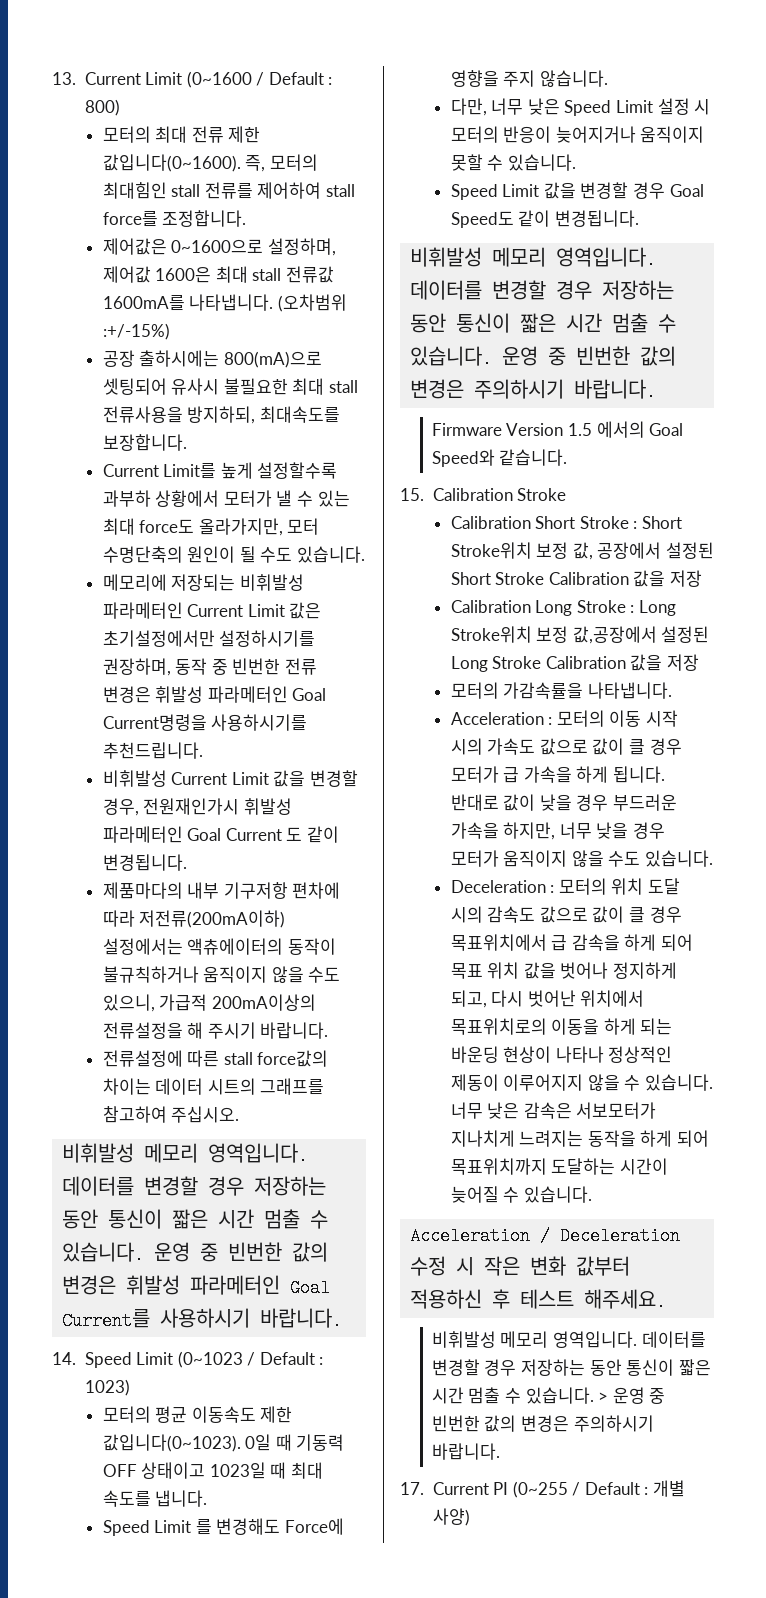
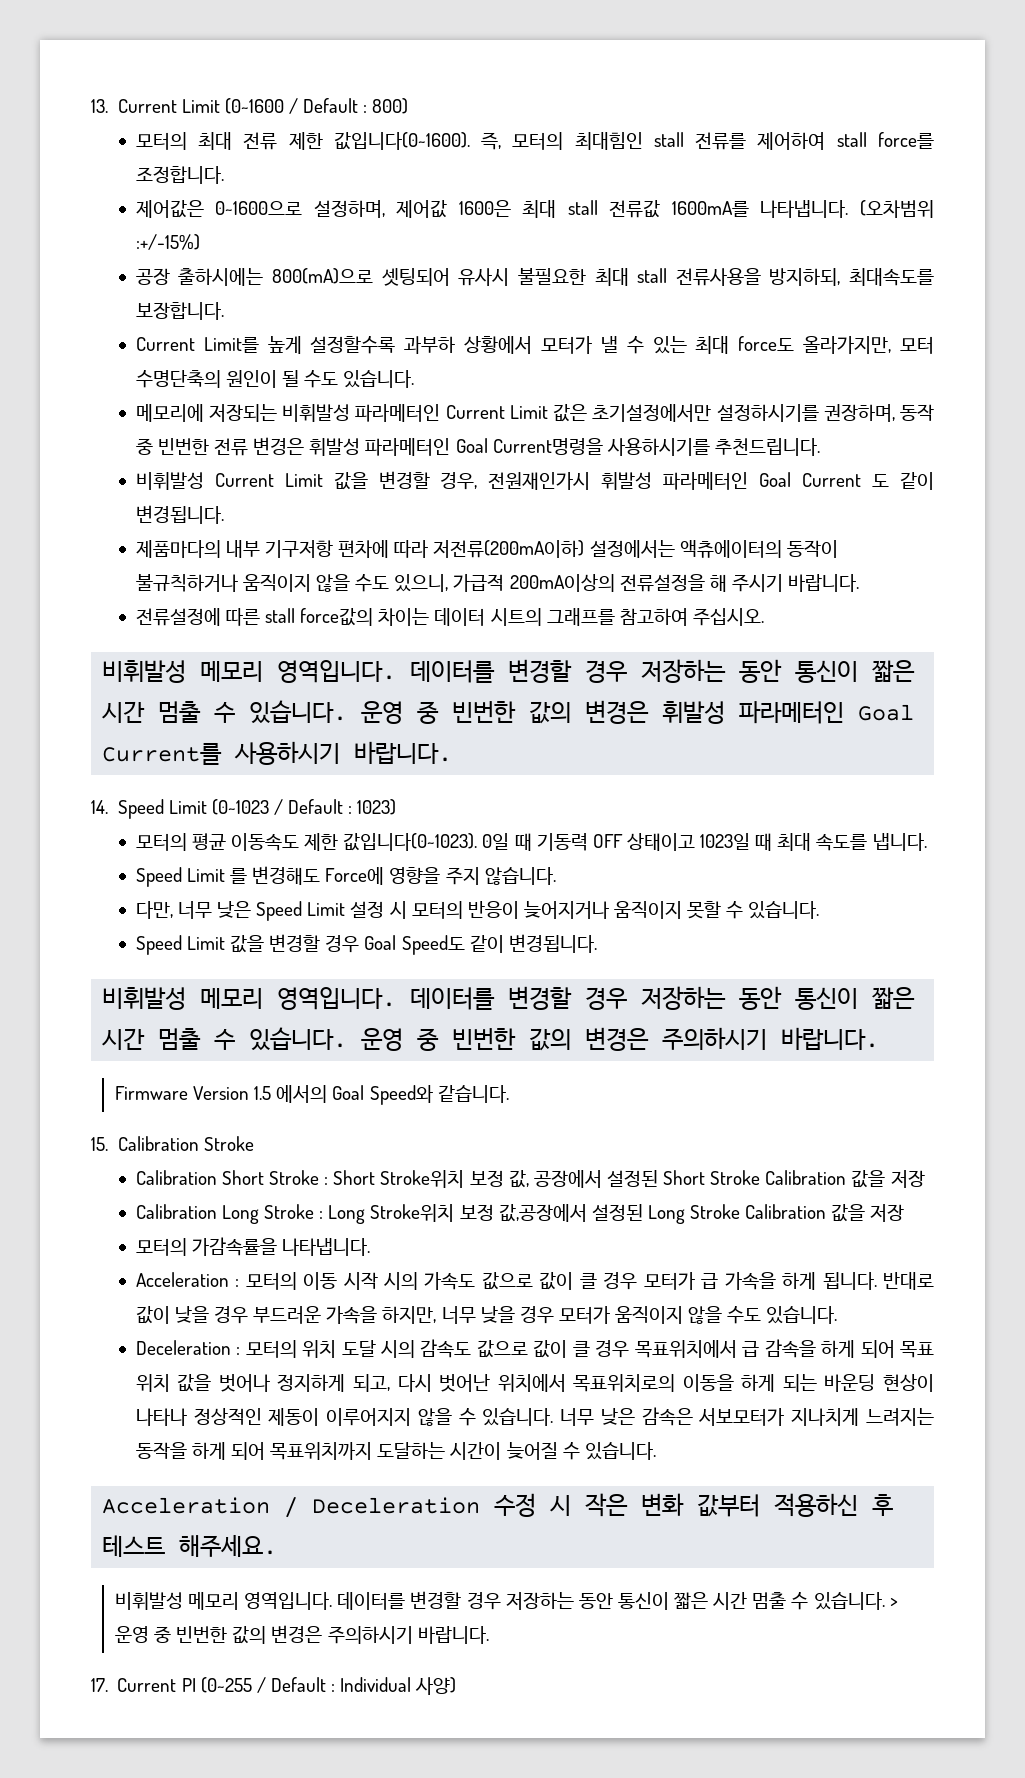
- 17. Current PI (0~255 / Default : 개별 사양)
+ 17. Current PI (0~255 / Default : Individual 사양)

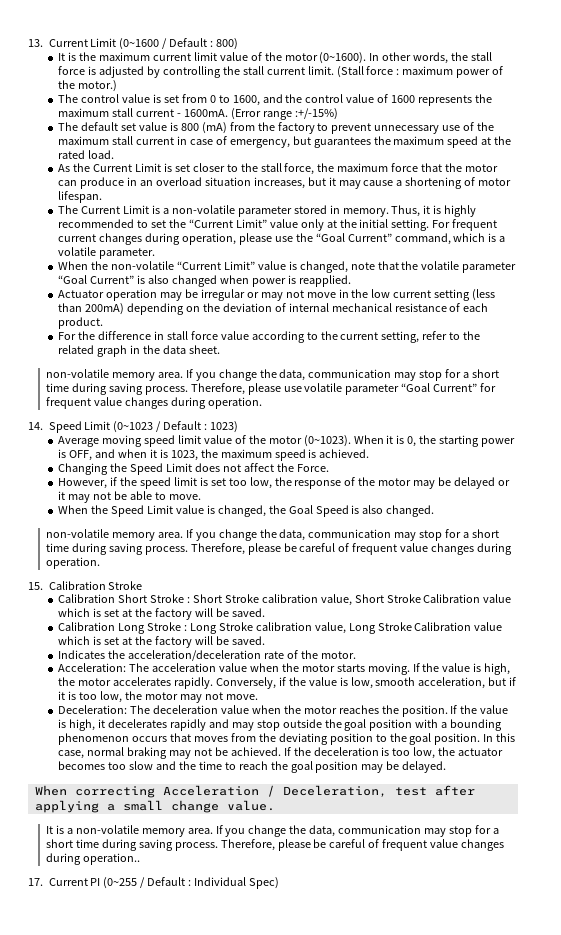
- 모터의 최대 전류 제한 값입니다(0~1600). 즉, 모터의 최대힘인 stall 전류를 제어하여 stall force를 조정합니다.
- 제어값은 0~1600으로 설정하며, 제어값 1600은 최대 stall 전류값 1600mA를 나타냅니다. (오차범위 :+/-15%)
- 공장 출하시에는 800(mA)으로 셋팅되어 유사시 불필요한 최대 stall 전류사용을 방지하되, 최대속도를 보장합니다.
- Current Limit를 높게 설정할수록 과부하 상황에서 모터가 낼 수 있는 최대 force도 올라가지만, 모터 수명단축의 원인이 될 수도 있습니다.
- 메모리에 저장되는 비휘발성 파라메터인 Current Limit 값은 초기설정에서만 설정하시기를 권장하며, 동작 중 빈번한 전류 변경은 휘발성 파라메터인 Goal Current명령을 사용하시기를 추천드립니다.
- 비휘발성 Current Limit 값을 변경할 경우, 전원재인가시 휘발성 파라메터인 Goal Current 도 같이 변경됩니다.
- 제품마다의 내부 기구저항 편차에 따라 저전류(200mA이하) 설정에서는 액츄에이터의 동작이 불규칙하거나 움직이지 않을 수도 있으니, 가급적 200mA이상의 전류설정을 해 주시기 바랍니다.
- 전류설정에 따른 stall force값의 차이는 데이터 시트의 그래프를 참고하여 주십시오.
- 비휘발성 메모리 영역입니다. 데이터를 변경할 경우 저장하는 동안 통신이 짧은 시간 멈출 수 있습니다. 운영 중 빈번한 값의 변경은 휘발성 파라메터인 Goal Current를 사용하시기 바랍니다.
+ It is the maximum current limit value of the motor (0~1600). In other words, the stall force is adjusted by controlling the stall current limit. (Stall force : maximum power of the motor.)
+ The control value is set from 0 to 1600, and the control value of 1600 represents the maximum stall current - 1600mA. (Error range :+/-15%)
+ The default set value is 800 (mA) from the factory to prevent unnecessary use of the maximum stall current in case of emergency, but guarantees the maximum speed at the rated load.
+ As the Current Limit is set closer to the stall force, the maximum force that the motor can produce in an overload situation increases, but it may cause a shortening of motor lifespan.
+ The Current Limit is a non-volatile parameter stored in memory. Thus, it is highly recommended to set the “Current Limit” value only at the initial setting. For frequent current changes during operation, please use the “Goal Current” command, which is a volatile parameter.
+ When the non-volatile “Current Limit” value is changed, note that the volatile parameter “Goal Current” is also changed when power is reapplied.
+ Actuator operation may be irregular or may not move in the low current setting (less than 200mA) depending on the deviation of internal mechanical resistance of each product.
+ For the difference in stall force value according to the current setting, refer to the related graph in the data sheet.
+ non-volatile memory area. If you change the data, communication may stop for a short time during saving process. Therefore, please use volatile parameter “Goal Current” for frequent value changes during operation.
- 모터의 평균 이동속도 제한 값입니다(0~1023). 0일 때 기동력 OFF 상태이고 1023일 때 최대 속도를 냅니다.
- Speed Limit 를 변경해도 Force에 영향을 주지 않습니다.
- 다만, 너무 낮은 Speed Limit 설정 시 모터의 반응이 늦어지거나 움직이지 못할 수 있습니다.
- Speed Limit 값을 변경할 경우 Goal Speed도 같이 변경됩니다.
- 비휘발성 메모리 영역입니다. 데이터를 변경할 경우 저장하는 동안 통신이 짧은 시간 멈출 수 있습니다. 운영 중 빈번한 값의 변경은 주의하시기 바랍니다.
- Firmware Version 1.5 에서의 Goal Speed와 같습니다.
+ Average moving speed limit value of the motor (0~1023). When it is 0, the starting power is OFF, and when it is 1023, the maximum speed is achieved.
+ Changing the Speed Limit does not affect the Force.
+ However, if the speed limit is set too low, the response of the motor may be delayed or it may not be able to move.
+ When the Speed Limit value is changed, the Goal Speed is also changed.
+ non-volatile memory area. If you change the data, communication may stop for a short time during saving process. Therefore, please be careful of frequent value changes during operation.
- Calibration Short Stroke : Short Stroke위치 보정 값, 공장에서 설정된 Short Stroke Calibration 값을 저장
+ Calibration Short Stroke : Short Stroke calibration value, Short Stroke Calibration value which is set at the factory will be saved.
- Calibration Long Stroke : Long Stroke위치 보정 값,공장에서 설정된 Long Stroke Calibration 값을 저장
- 모터의 가감속률을 나타냅니다.
- Acceleration : 모터의 이동 시작 시의 가속도 값으로 값이 클 경우 모터가 급 가속을 하게 됩니다. 반대로 값이 낮을 경우 부드러운 가속을 하지만, 너무 낮을 경우 모터가 움직이지 않을 수도 있습니다.
- Deceleration : 모터의 위치 도달 시의 감속도 값으로 값이 클 경우 목표위치에서 급 감속을 하게 되어 목표 위치 값을 벗어나 정지하게 되고, 다시 벗어난 위치에서 목표위치로의 이동을 하게 되는 바운딩 현상이 나타나 정상적인 제동이 이루어지지 않을 수 있습니다. 너무 낮은 감속은 서보모터가 지나치게 느려지는 동작을 하게 되어 목표위치까지 도달하는 시간이 늦어질 수 있습니다.
- Acceleration / Deceleration 수정 시 작은 변화 값부터 적용하신 후 테스트 해주세요.
- 비휘발성 메모리 영역입니다. 데이터를 변경할 경우 저장하는 동안 통신이 짧은 시간 멈출 수 있습니다. > 운영 중 빈번한 값의 변경은 주의하시기 바랍니다.
+ Calibration Long Stroke : Long Stroke calibration value, Long Stroke Calibration value which is set at the factory will be saved.
+ Indicates the acceleration/deceleration rate of the motor.
+ Acceleration: The acceleration value when the motor starts moving. If the value is high, the motor accelerates rapidly. Conversely, if the value is low, smooth acceleration, but if it is too low, the motor may not move.
+ Deceleration: The deceleration value when the motor reaches the position. If the value is high, it decelerates rapidly and may stop outside the goal position with a bounding phenomenon occurs that moves from the deviating position to the goal position. In this case, normal braking may not be achieved. If the deceleration is too low, the actuator becomes too slow and the time to reach the goal position may be delayed.
+ When correcting Acceleration / Deceleration, test after applying a small change value.
+ It is a non-volatile memory area. If you change the data, communication may stop for a short time during saving process. Therefore, please be careful of frequent value changes during operation..
- 17. Current PI (0~255 / Default : Individual 사양)
+ 17. Current PI (0~255 / Default : Individual Spec)

